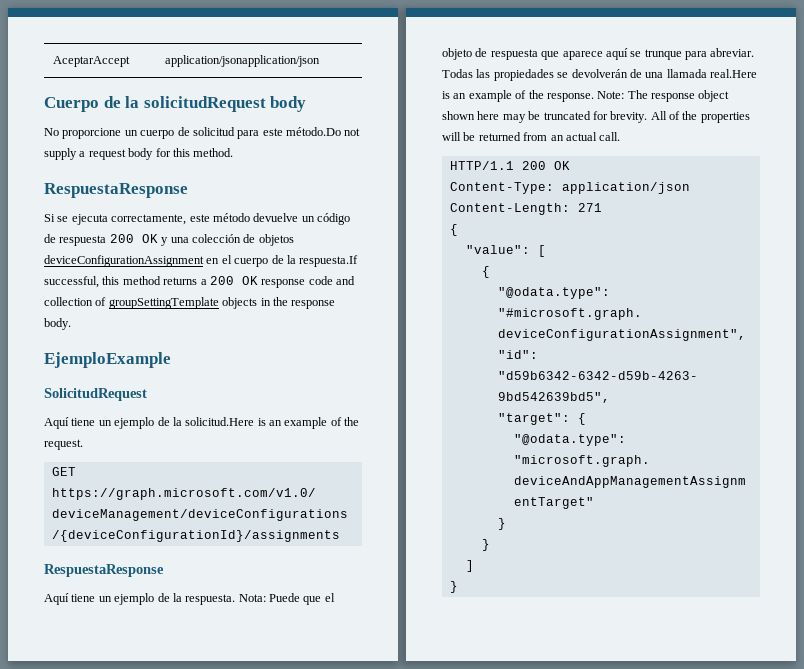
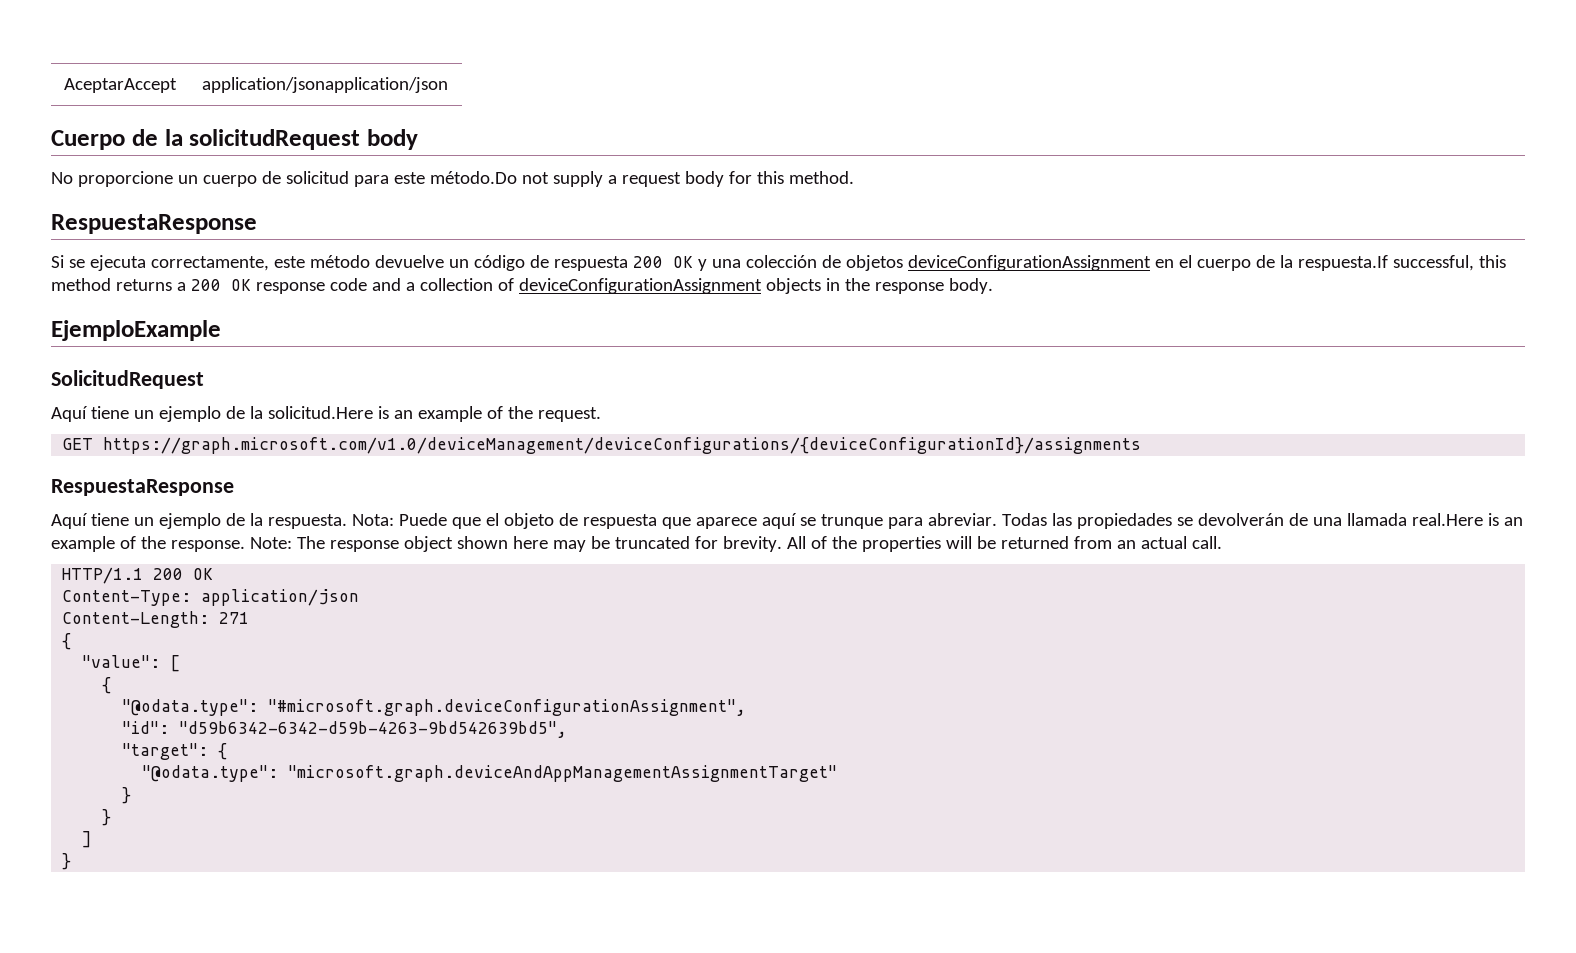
- Si se ejecuta correctamente, este método devuelve un código de respuesta 200 OK y una colección de objetos deviceConfigurationAssignment en el cuerpo de la respuesta.If successful, this method returns a 200 OK response code and collection of groupSettingTemplate objects in the response body.
+ Si se ejecuta correctamente, este método devuelve un código de respuesta 200 OK y una colección de objetos deviceConfigurationAssignment en el cuerpo de la respuesta.If successful, this method returns a 200 OK response code and a collection of deviceConfigurationAssignment objects in the response body.

